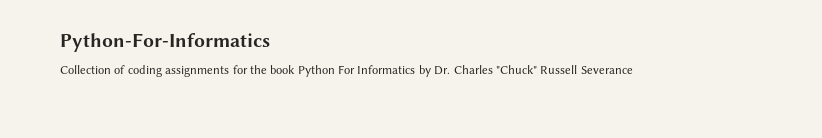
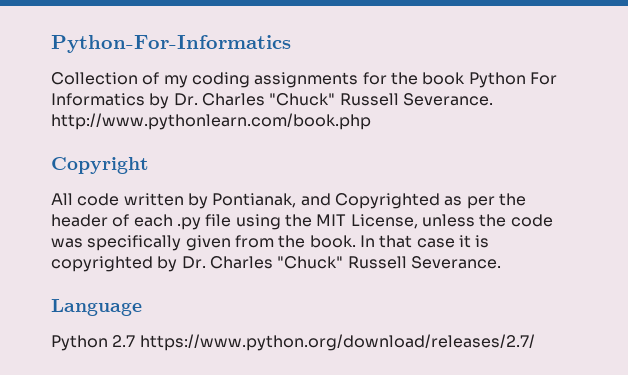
- Collection of coding assignments for the book Python For Informatics by Dr. Charles "Chuck" Russell Severance
+ Collection of my coding assignments for the book Python For Informatics by Dr. Charles "Chuck" Russell Severance. http://www.pythonlearn.com/book.php
+ Copyright
+ All code written by Pontianak, and Copyrighted as per the header of each .py file using the MIT License, unless the code was specifically given from the book. In that case it is copyrighted by Dr. Charles "Chuck" Russell Severance.
+ Language
+ Python 2.7 https://www.python.org/download/releases/2.7/

